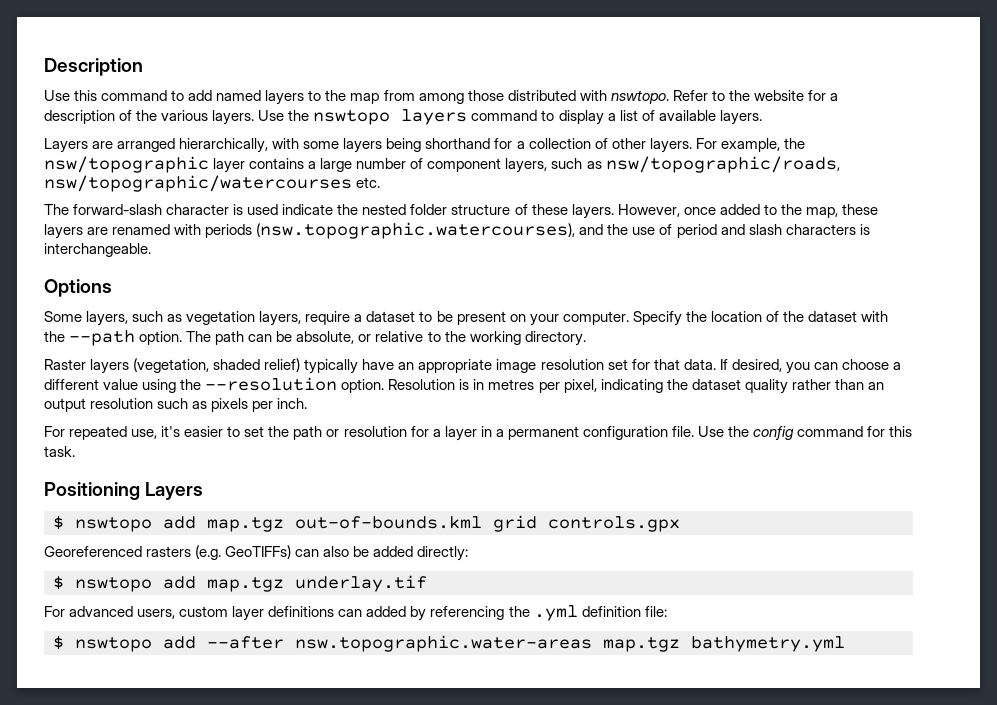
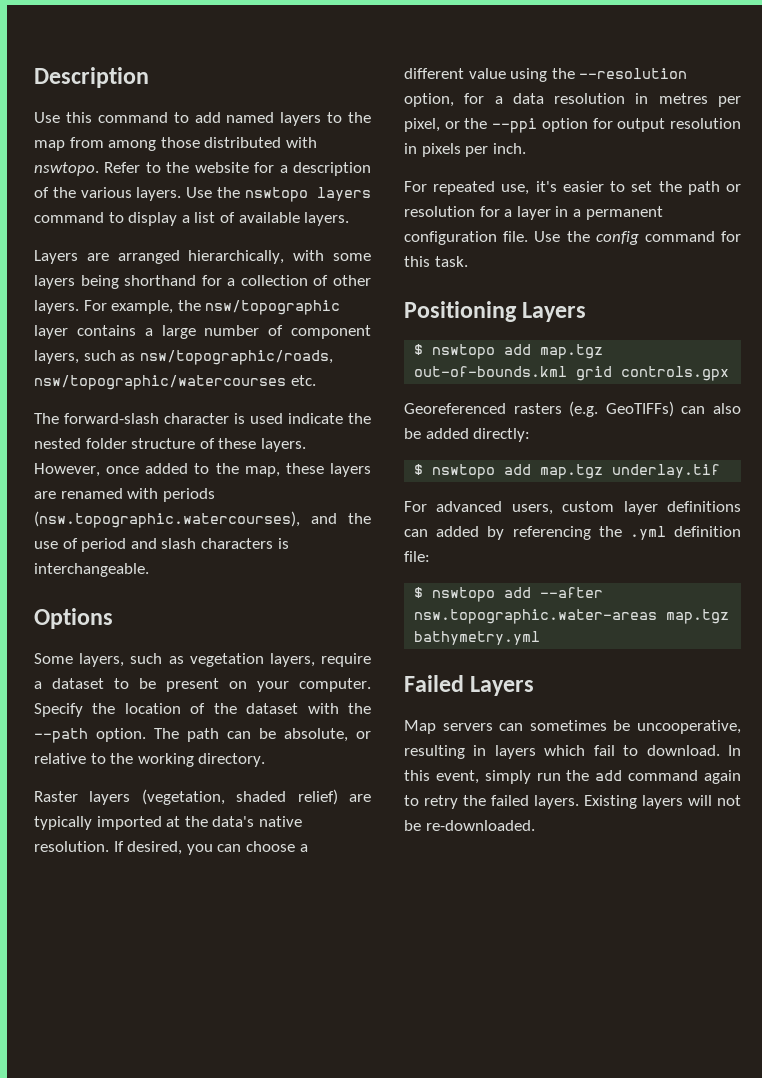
- Raster layers (vegetation, shaded relief) typically have an appropriate image resolution set for that data.
+ Raster layers (vegetation, shaded relief) are typically imported at the data's native resolution.
- If desired, you can choose a different value using the --resolution option. Resolution is in metres per pixel, indicating the dataset quality rather than an output resolution such as pixels per inch.
+ If desired, you can choose a different value using the --resolution option, for a data resolution in metres per pixel, or the --ppi option for output resolution in pixels per inch.
+ Failed Layers
+ Map servers can sometimes be uncooperative, resulting in layers which fail to download. In this event, simply run the add command again to retry the failed layers. Existing layers will not be re-downloaded.

